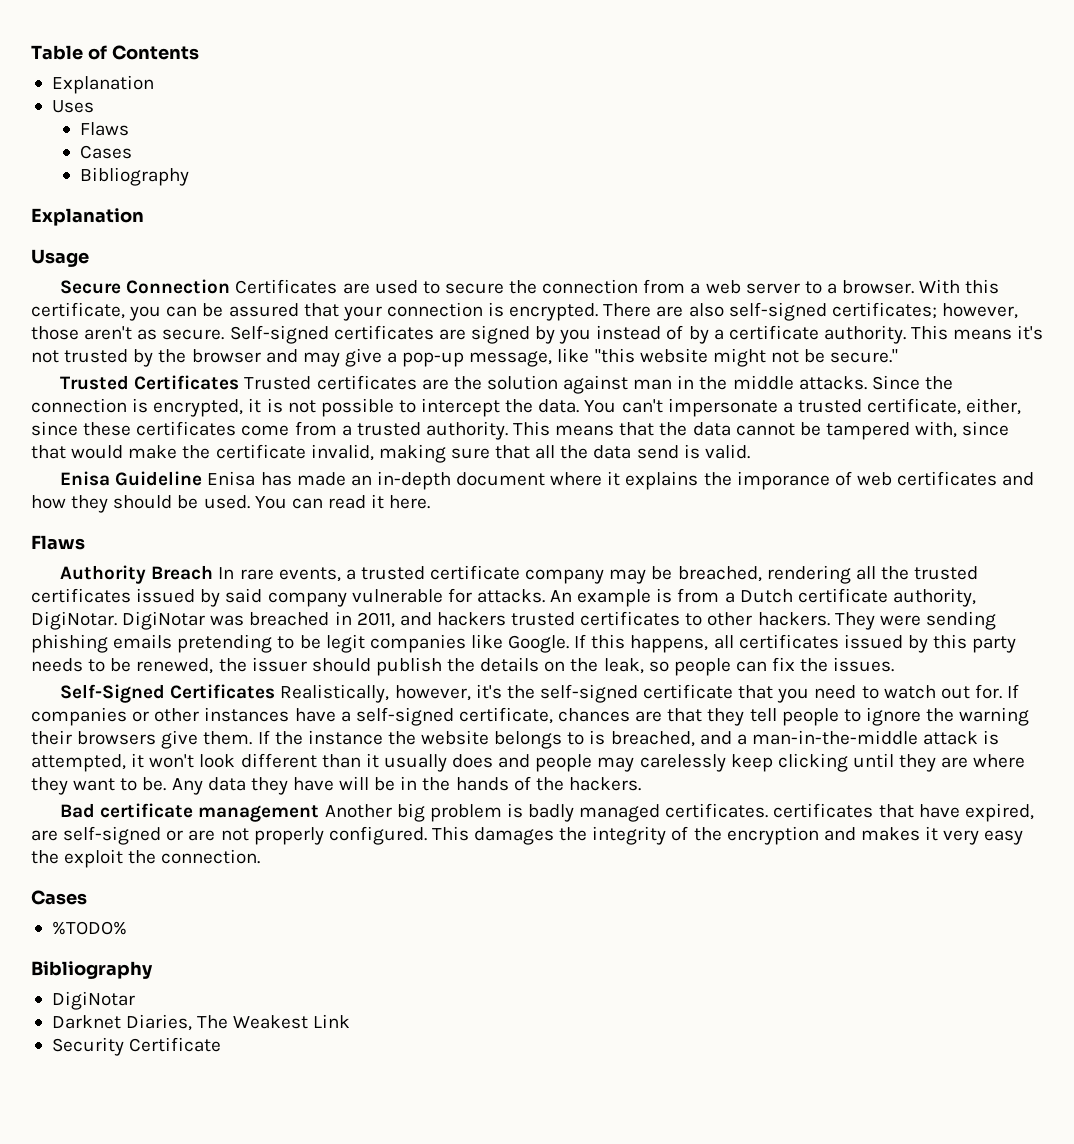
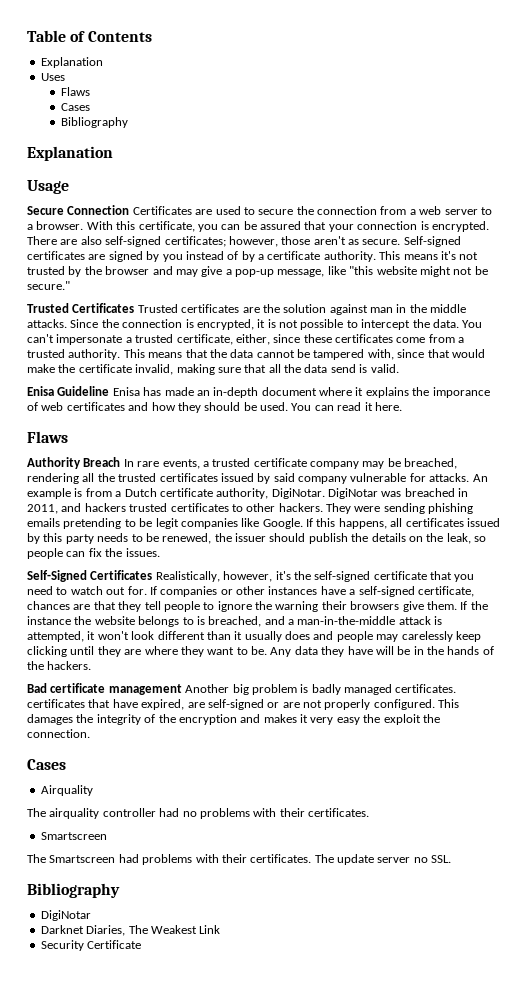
- %TODO%
+ Airquality
+ The airquality controller had no problems with their certificates.
+ Smartscreen
+ The Smartscreen had problems with their certificates. The update server no SSL.

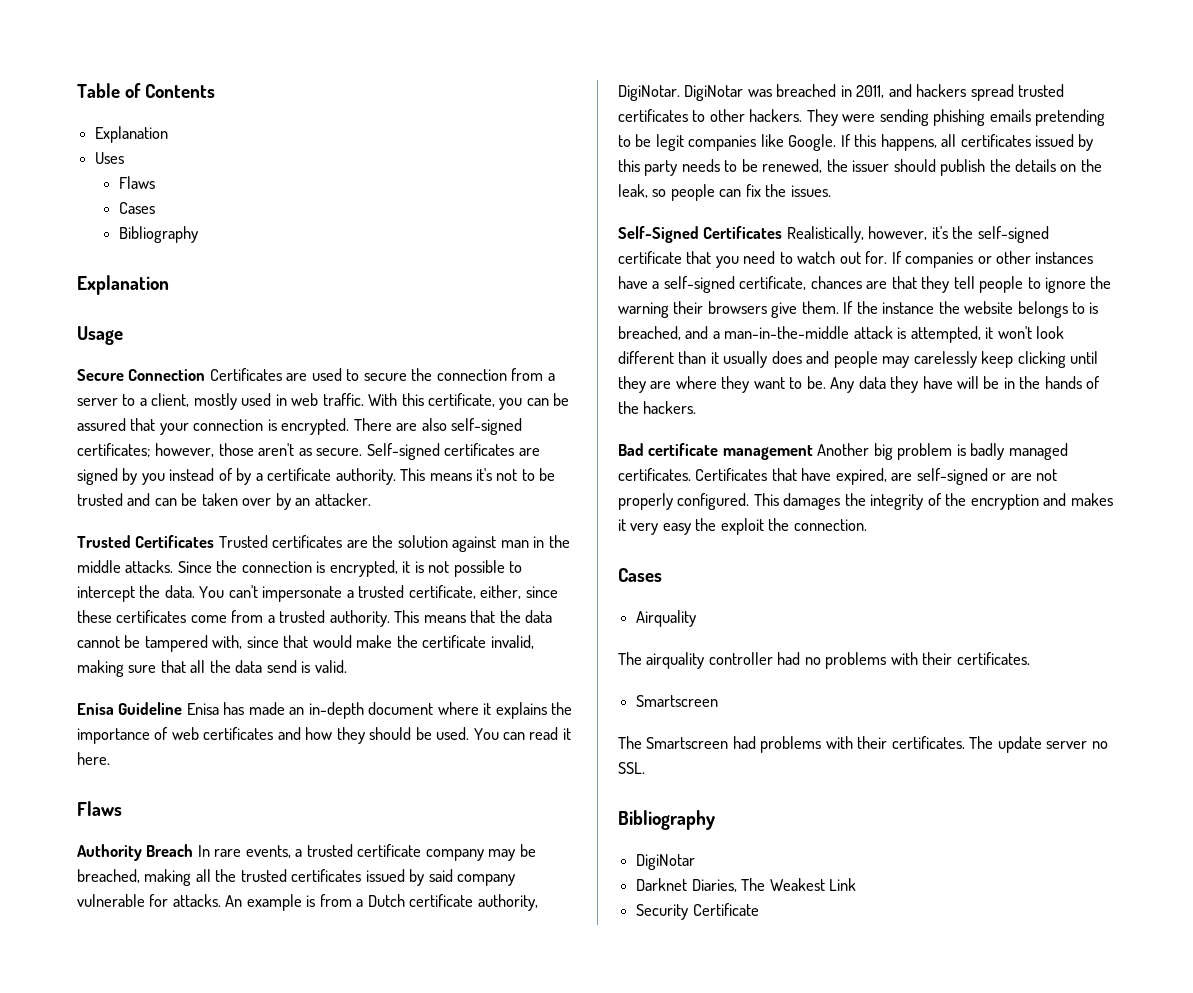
- Secure Connection Certificates are used to secure the connection from a web server to a browser.
+ Secure Connection Certificates are used to secure the connection from a server to a client, mostly used in web traffic.
- This means it's not trusted by the browser and may give a pop-up message, like "this website might not be secure."
+ This means it's not to be trusted and can be taken over by an attacker.
- Enisa Guideline Enisa has made an in-depth document where it explains the imporance of web certificates and how they should be used.
+ Enisa Guideline Enisa has made an in-depth document where it explains the importance of web certificates and how they should be used.
- Authority Breach In rare events, a trusted certificate company may be breached, rendering all the trusted certificates issued by said company vulnerable for attacks.
+ Authority Breach In rare events, a trusted certificate company may be breached, making all the trusted certificates issued by said company vulnerable for attacks.
- DigiNotar was breached in 2011, and hackers trusted certificates to other hackers.
+ DigiNotar was breached in 2011, and hackers spread trusted certificates to other hackers.
- Bad certificate management Another big problem is badly managed certificates. certificates that have expired, are self-signed or are not properly configured.
+ Bad certificate management Another big problem is badly managed certificates. Certificates that have expired, are self-signed or are not properly configured.

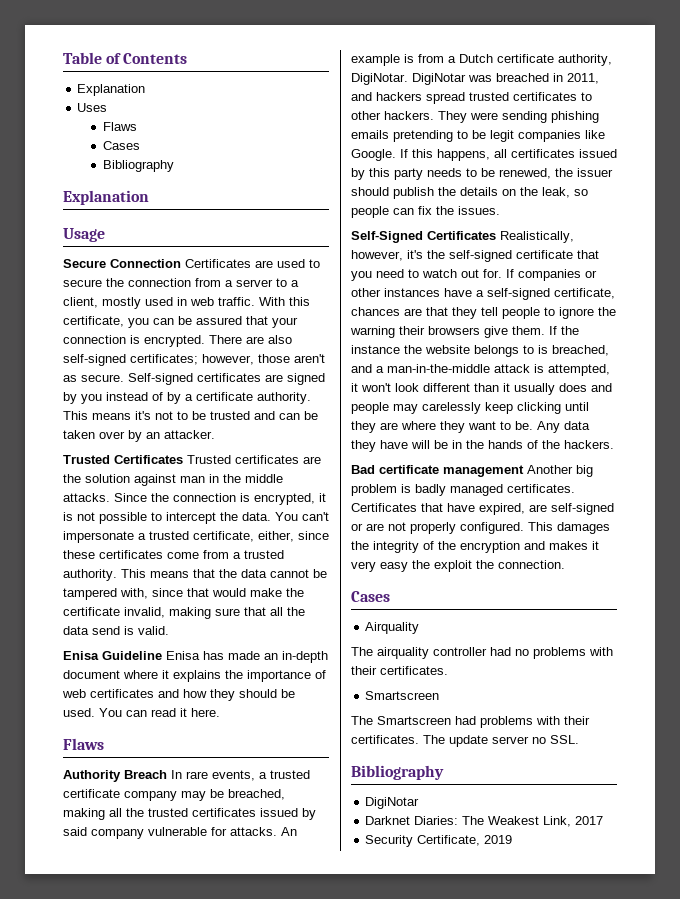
- Darknet Diaries, The Weakest Link
+ Darknet Diaries: The Weakest Link, 2017
- Security Certificate
+ Security Certificate, 2019

